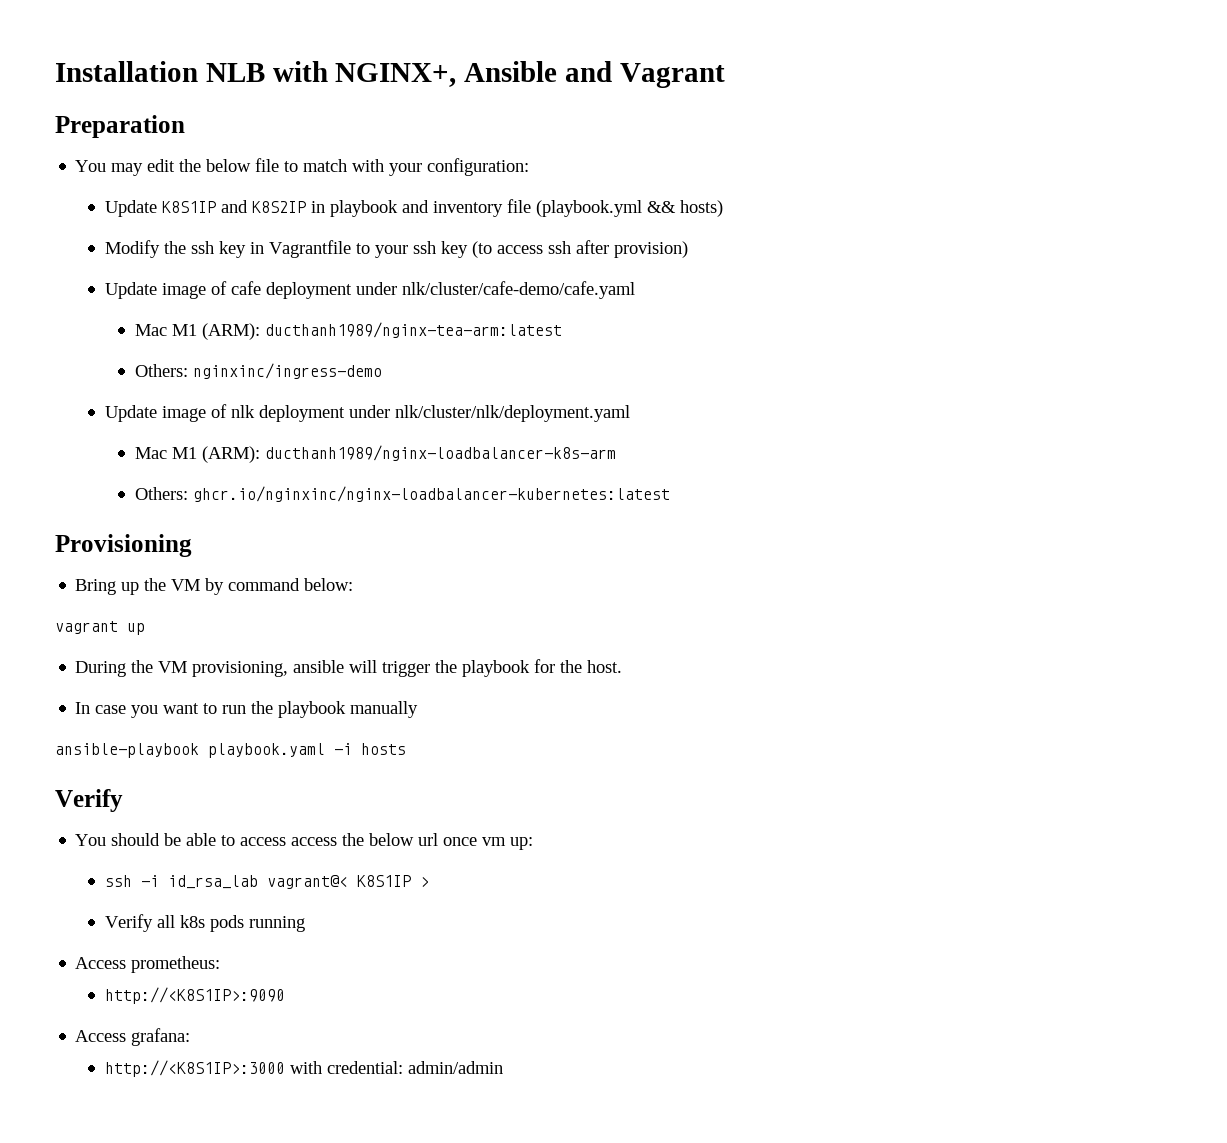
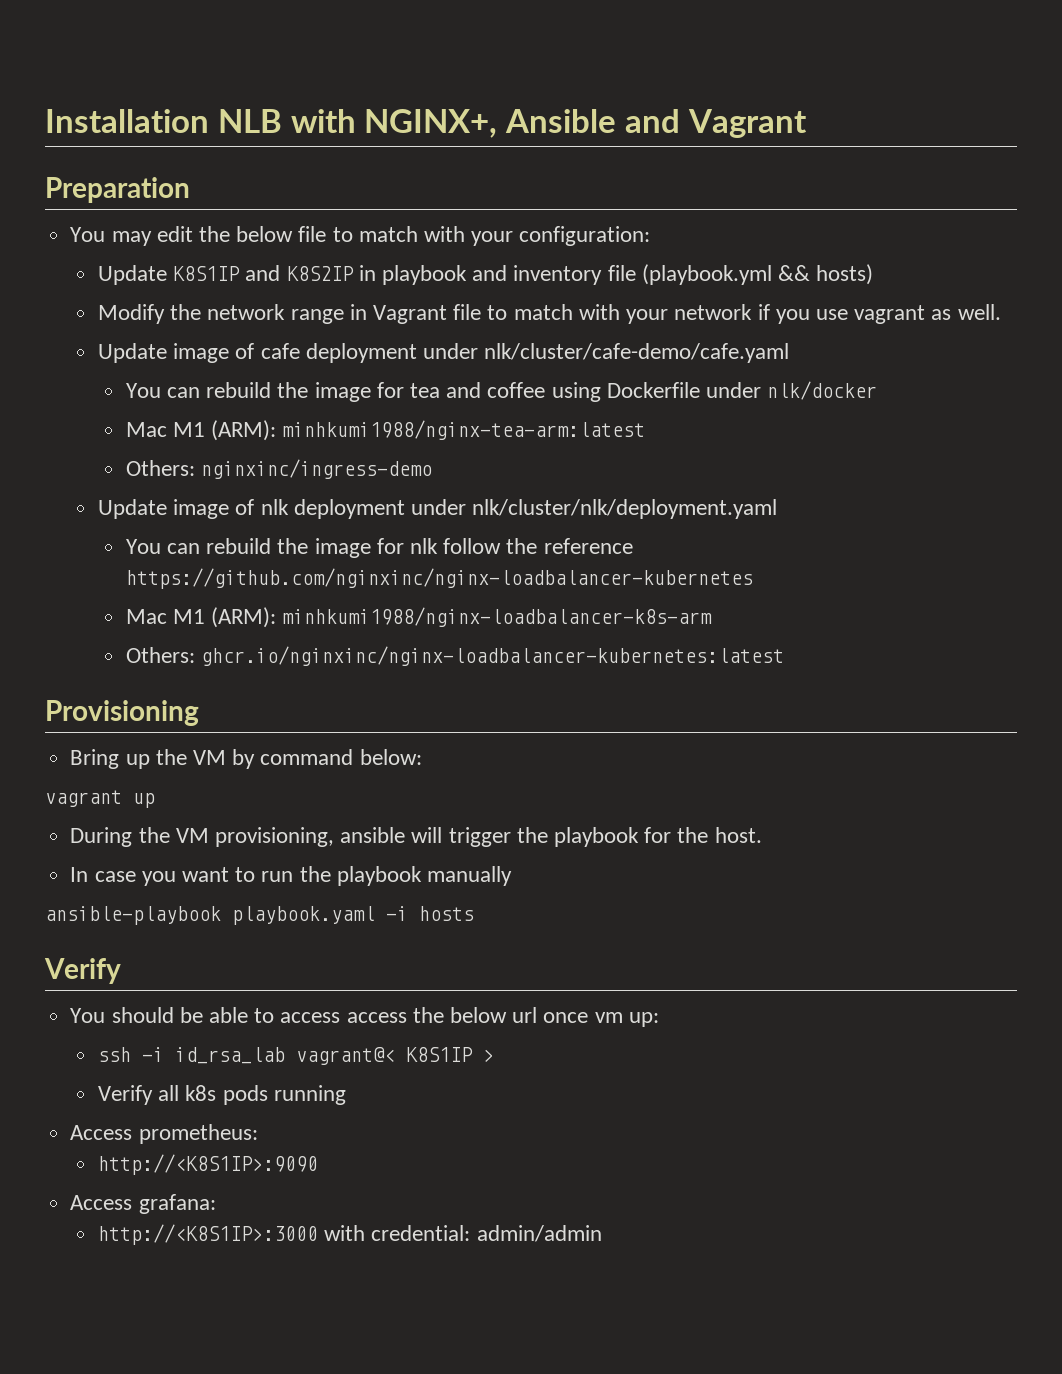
- Modify the ssh key in Vagrantfile to your ssh key (to access ssh after provision)
+ Modify the network range in Vagrant file to match with your network if you use vagrant as well.
- Mac M1 (ARM): ducthanh1989/nginx-tea-arm:latest
+ You can rebuild the image for tea and coffee using Dockerfile under nlk/docker
+ Mac M1 (ARM): minhkumi1988/nginx-tea-arm:latest
- Mac M1 (ARM): ducthanh1989/nginx-loadbalancer-k8s-arm
+ You can rebuild the image for nlk follow the reference https://github.com/nginxinc/nginx-loadbalancer-kubernetes
+ Mac M1 (ARM): minhkumi1988/nginx-loadbalancer-k8s-arm

